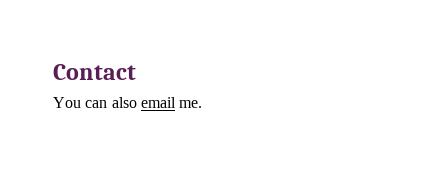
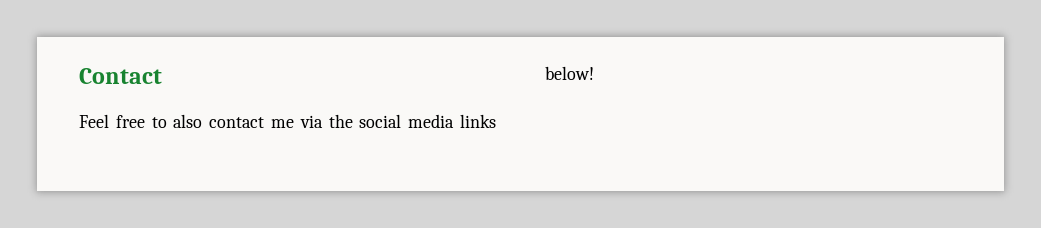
- You can also email me.
+ Feel free to also contact me via the social media links below!

